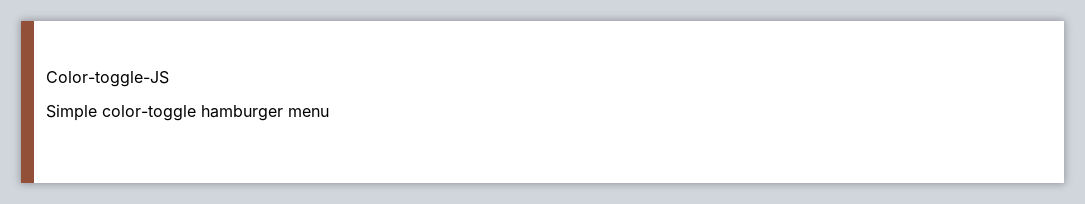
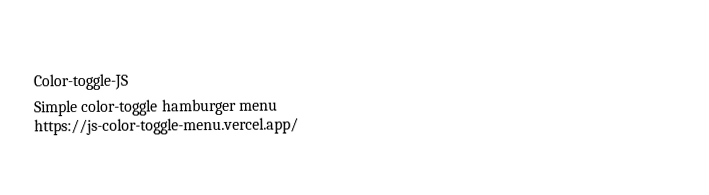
+ https://js-color-toggle-menu.vercel.app/

